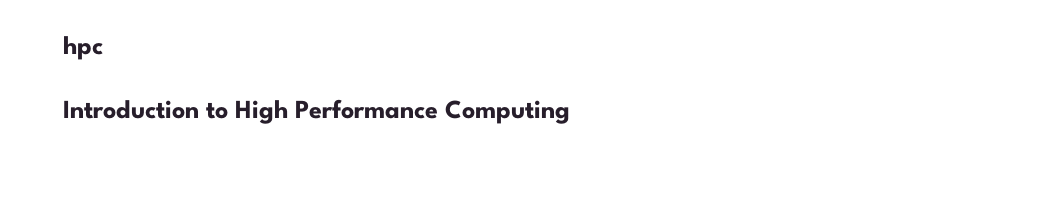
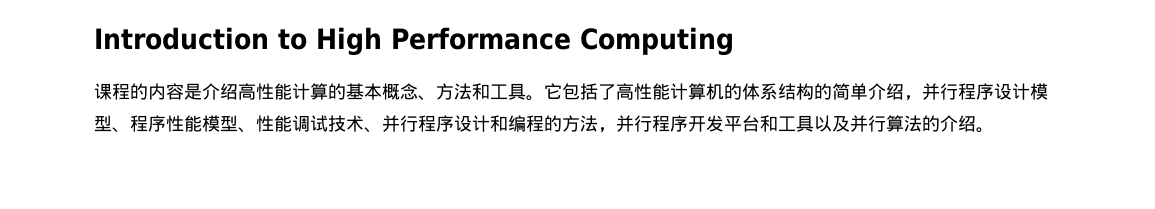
- hpc
+ 课程的内容是介绍高性能计算的基本概念、方法和工具。它包括了高性能计算机的体系结构的简单介绍，并行程序设计模型、程序性能模型、性能调试技术、并行程序设计和编程的方法，并行程序开发平台和工具以及并行算法的介绍。

